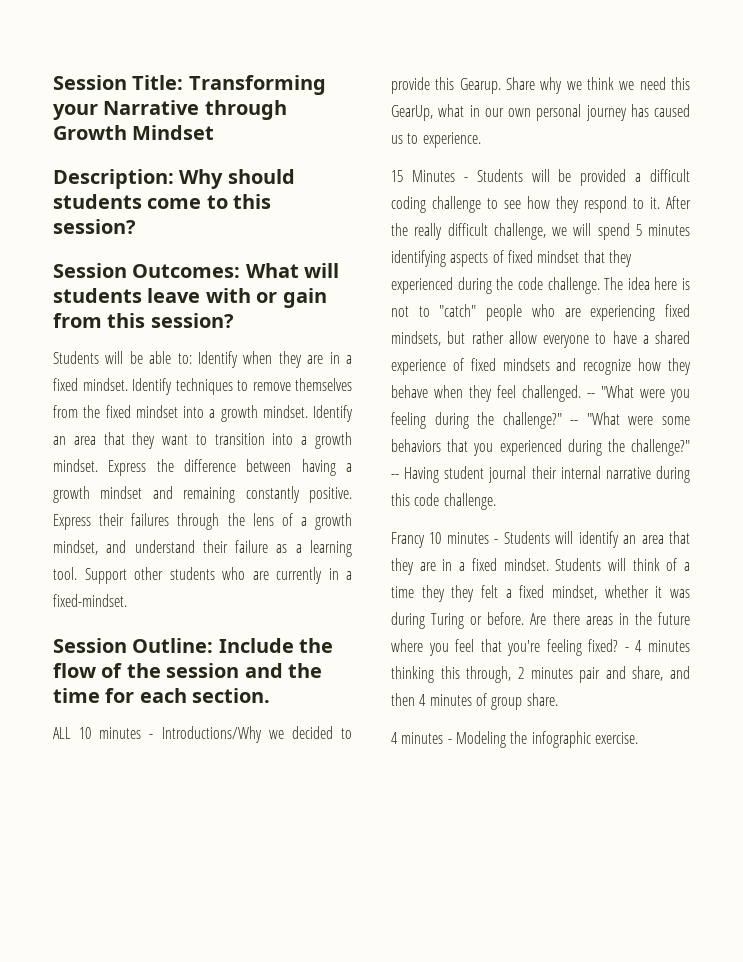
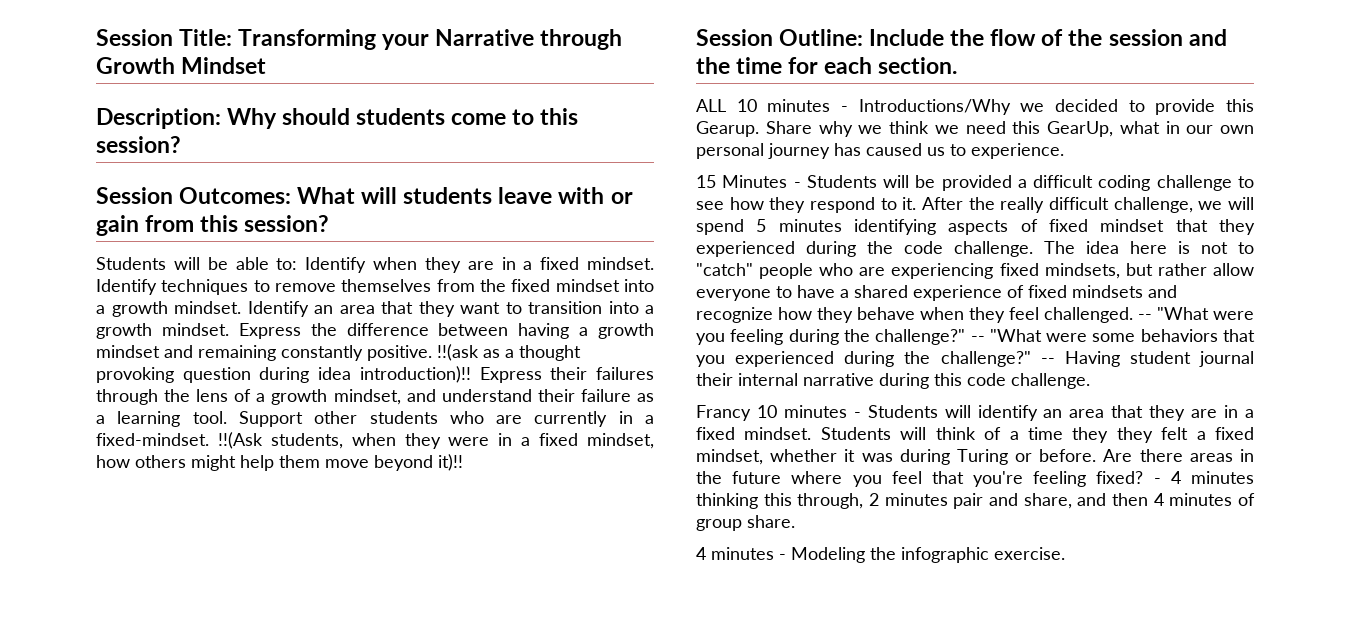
+ !!(ask as a thought provoking question during idea introduction)!!
+ !!(Ask students, when they were in a fixed mindset, how others might help them move beyond it)!!

